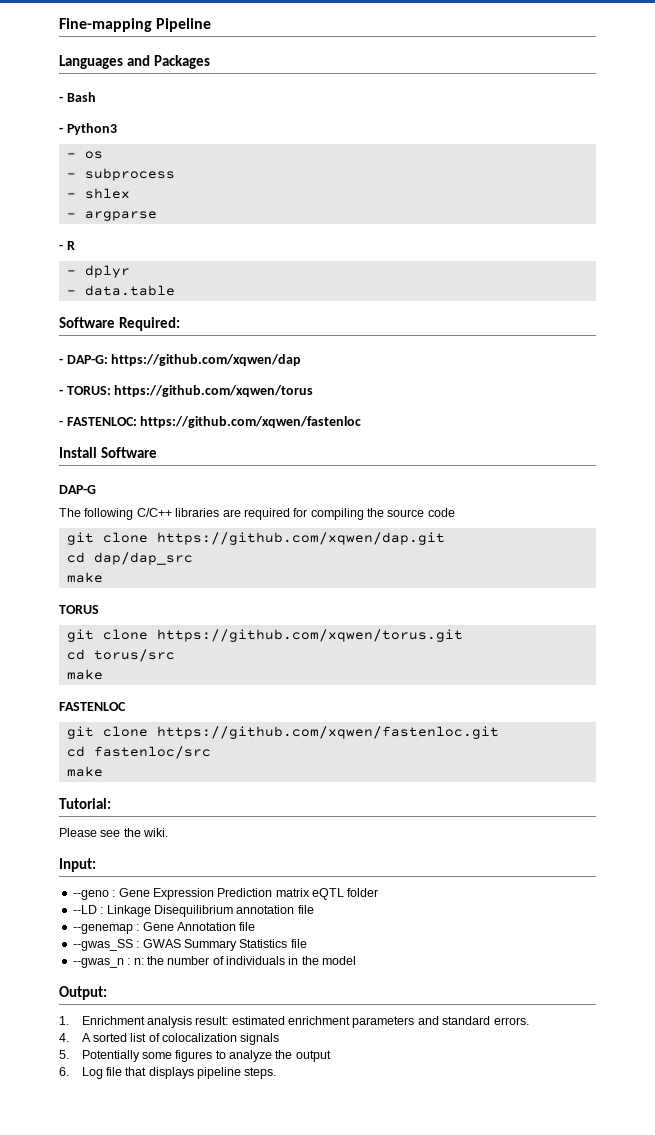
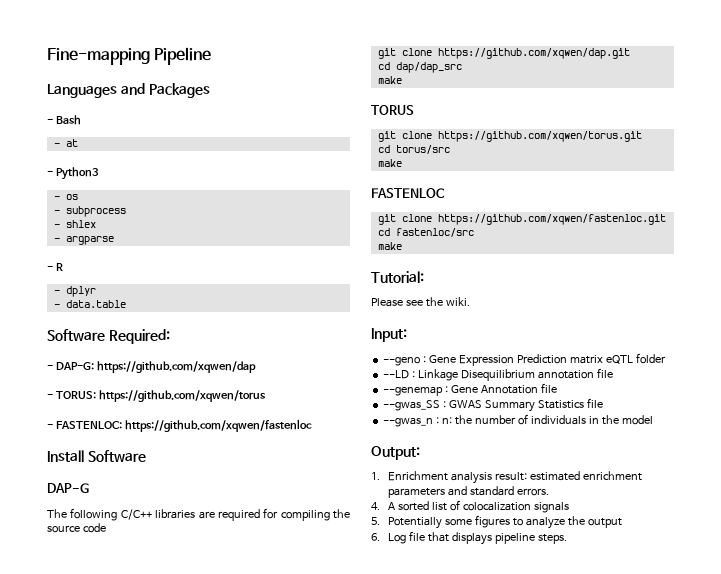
+ - at

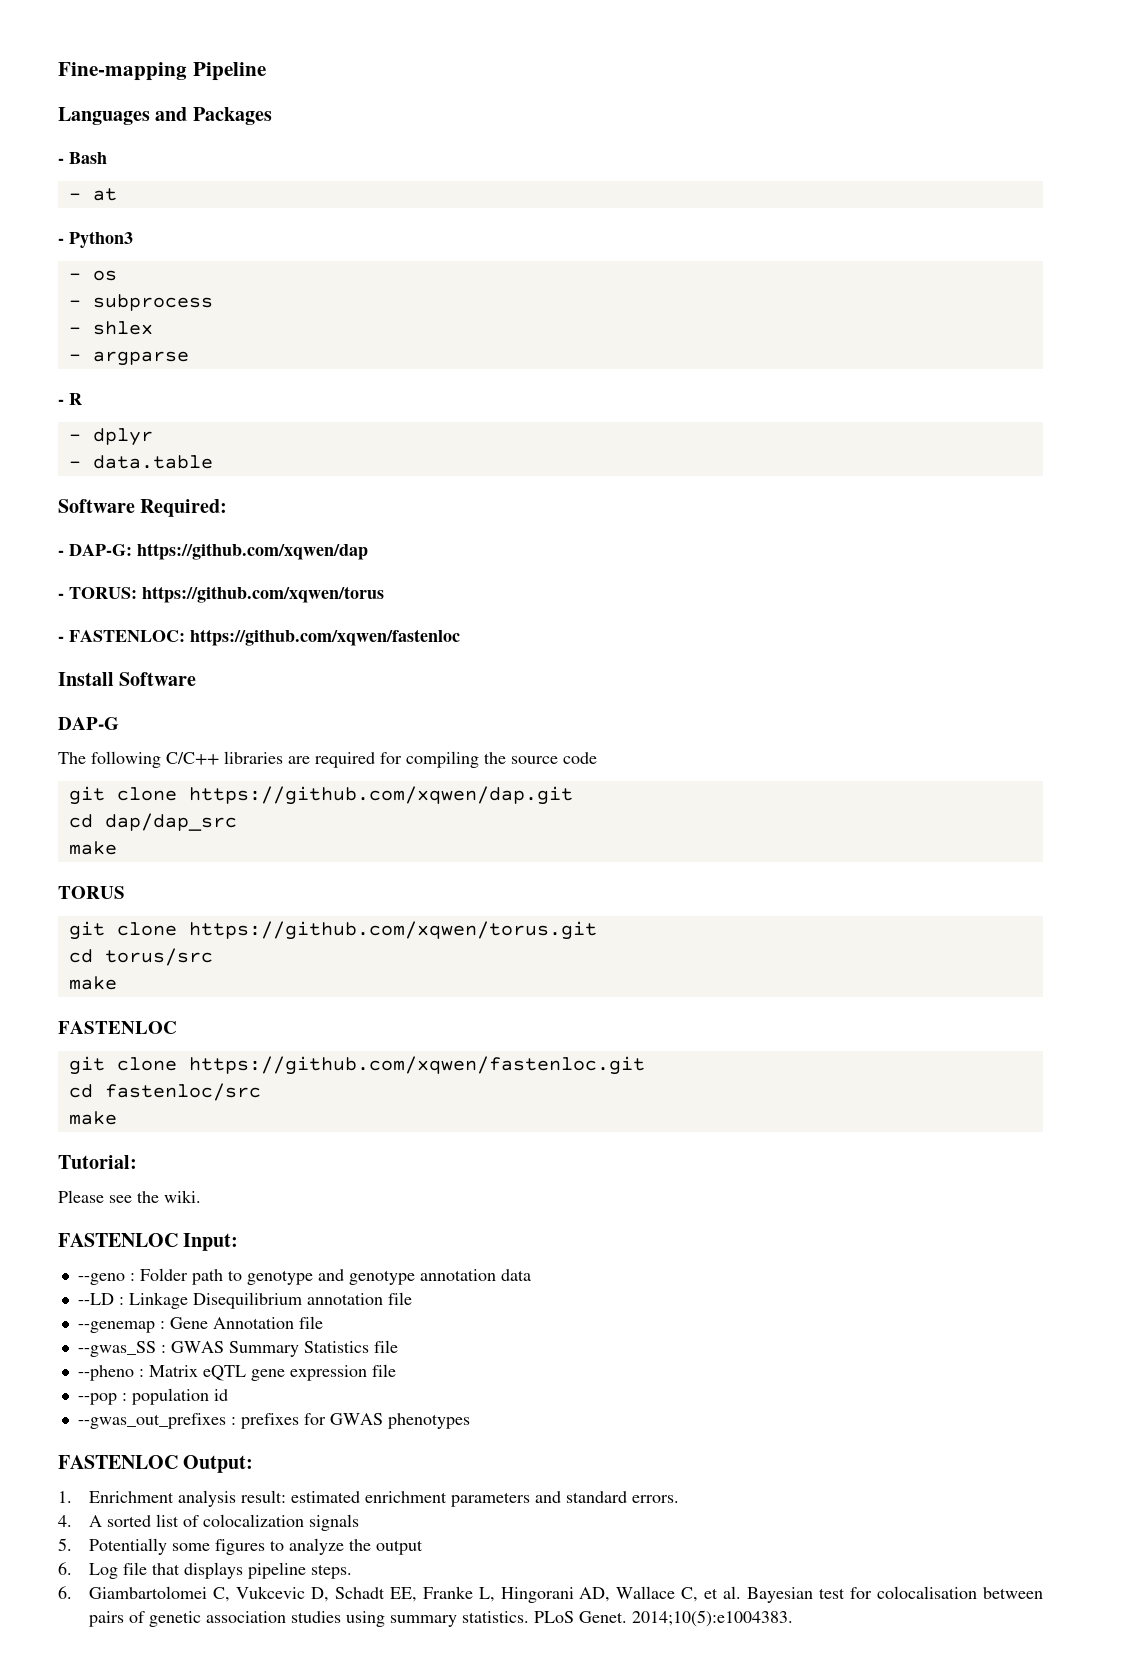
- Input:
+ FASTENLOC Input:
- --geno : Gene Expression Prediction matrix eQTL folder
+ --geno : Folder path to genotype and genotype annotation data
- --gwas_n : n: the number of individuals in the model
- Output:
+ --pheno : Matrix eQTL gene expression file
+ --pop : population id
+ --gwas_out_prefixes : prefixes for GWAS phenotypes
+ FASTENLOC Output:
+ 6. Giambartolomei C, Vukcevic D, Schadt EE, Franke L, Hingorani AD, Wallace C, et al. Bayesian test for colocalisation between pairs of genetic association studies using summary statistics. PLoS Genet. 2014;10(5):e1004383.

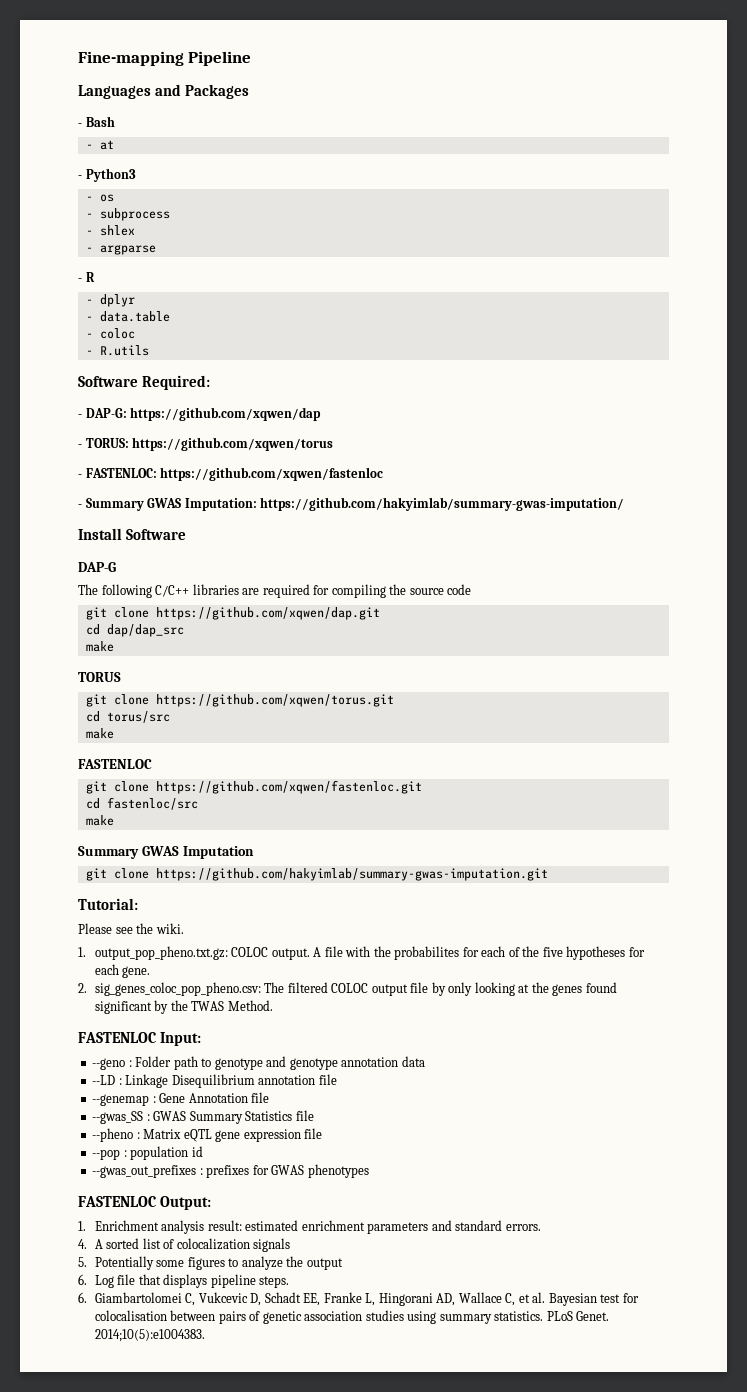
+ - coloc
+ - R.utils
+ - Summary GWAS Imputation: https://github.com/hakyimlab/summary-gwas-imputation/
+ Summary GWAS Imputation
+ git clone https://github.com/hakyimlab/summary-gwas-imputation.git
+ 1. output_pop_pheno.txt.gz: COLOC output. A file with the probabilites for each of the five hypotheses for each gene.
+ 2. sig_genes_coloc_pop_pheno.csv: The filtered COLOC output file by only looking at the genes found significant by the TWAS Method.

